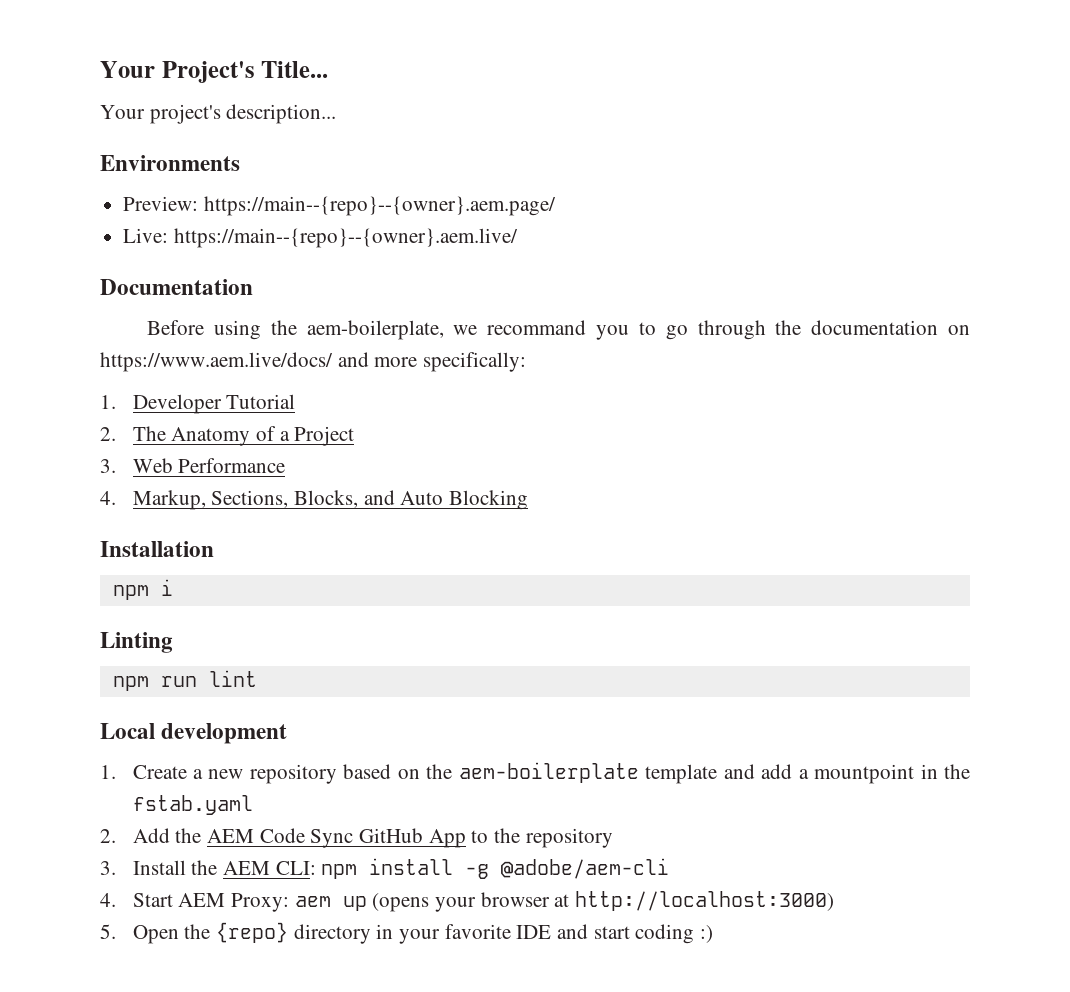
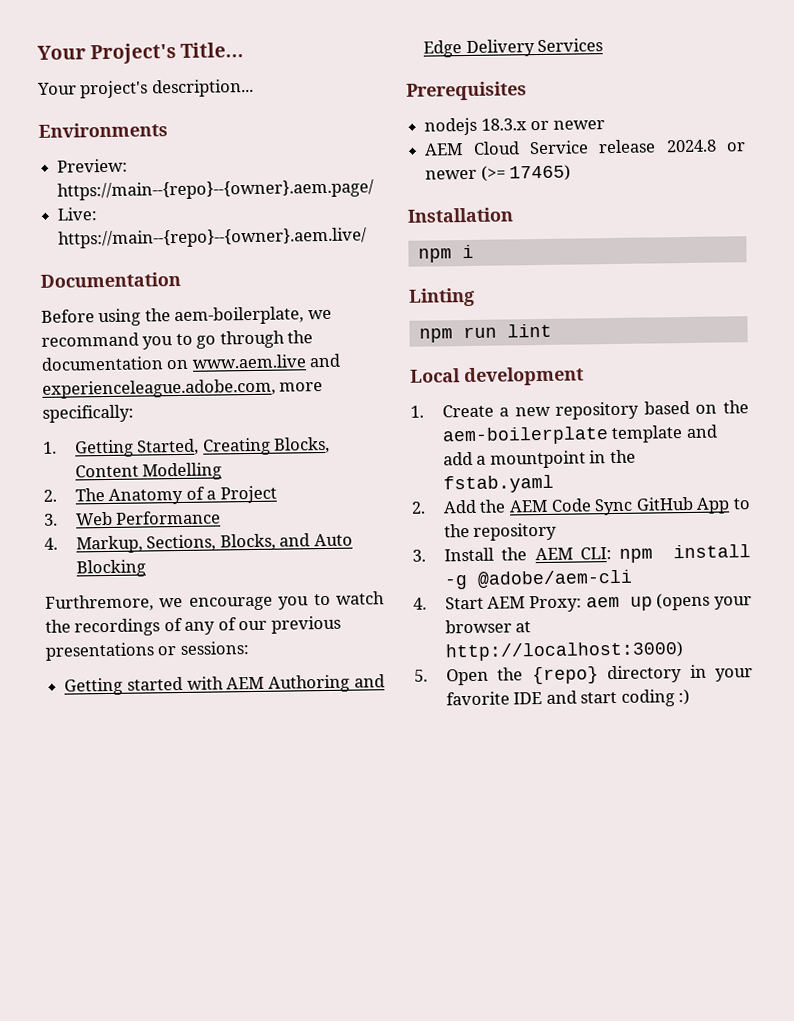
- Before using the aem-boilerplate, we recommand you to go through the documentation on https://www.aem.live/docs/ and more specifically:
+ Before using the aem-boilerplate, we recommand you to go through the documentation on www.aem.live and experienceleague.adobe.com, more specifically:
- 1. Developer Tutorial
+ 1. Getting Started, Creating Blocks, Content Modelling
+ Furthremore, we encourage you to watch the recordings of any of our previous presentations or sessions:
+ Getting started with AEM Authoring and Edge Delivery Services
+ Prerequisites
+ nodejs 18.3.x or newer
+ AEM Cloud Service release 2024.8 or newer (>= 17465)

